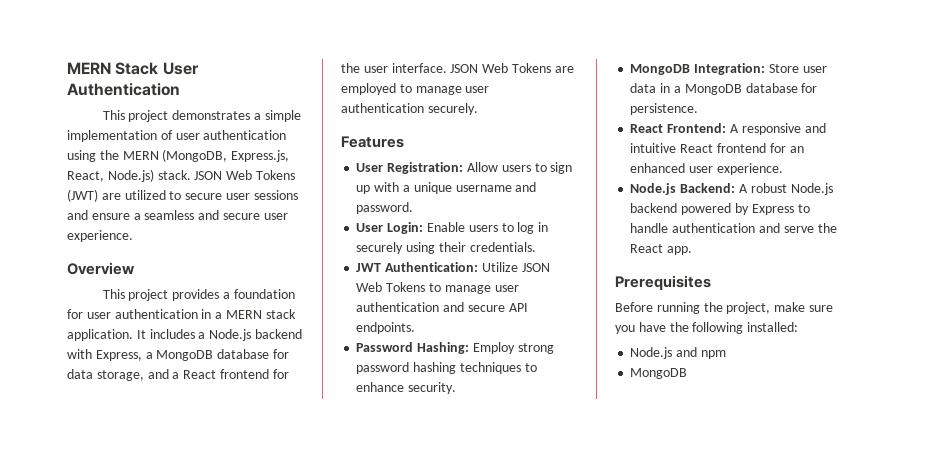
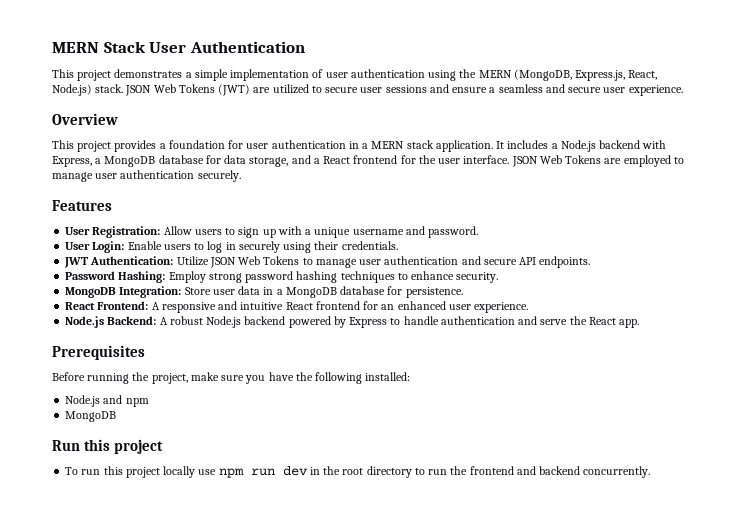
+ Run this project
+ To run this project locally use npm run dev in the root directory to run the frontend and backend concurrently.

